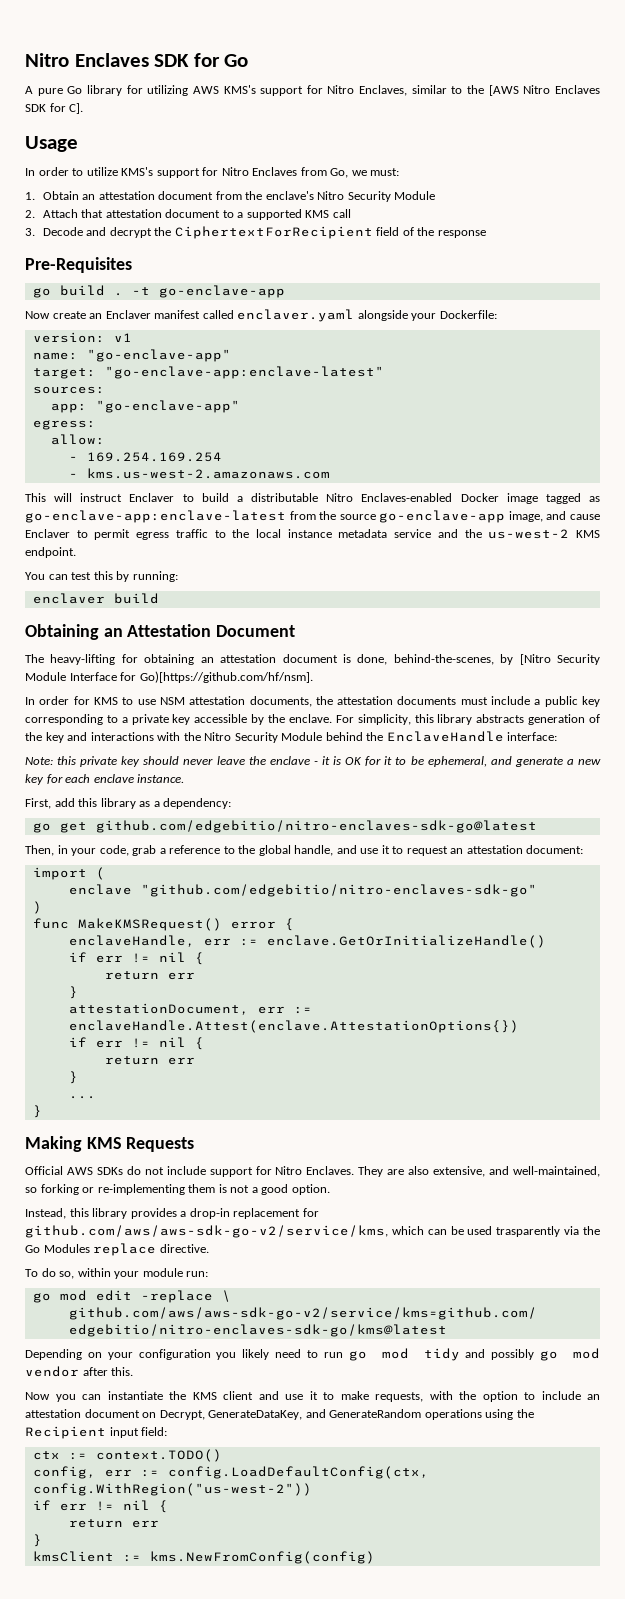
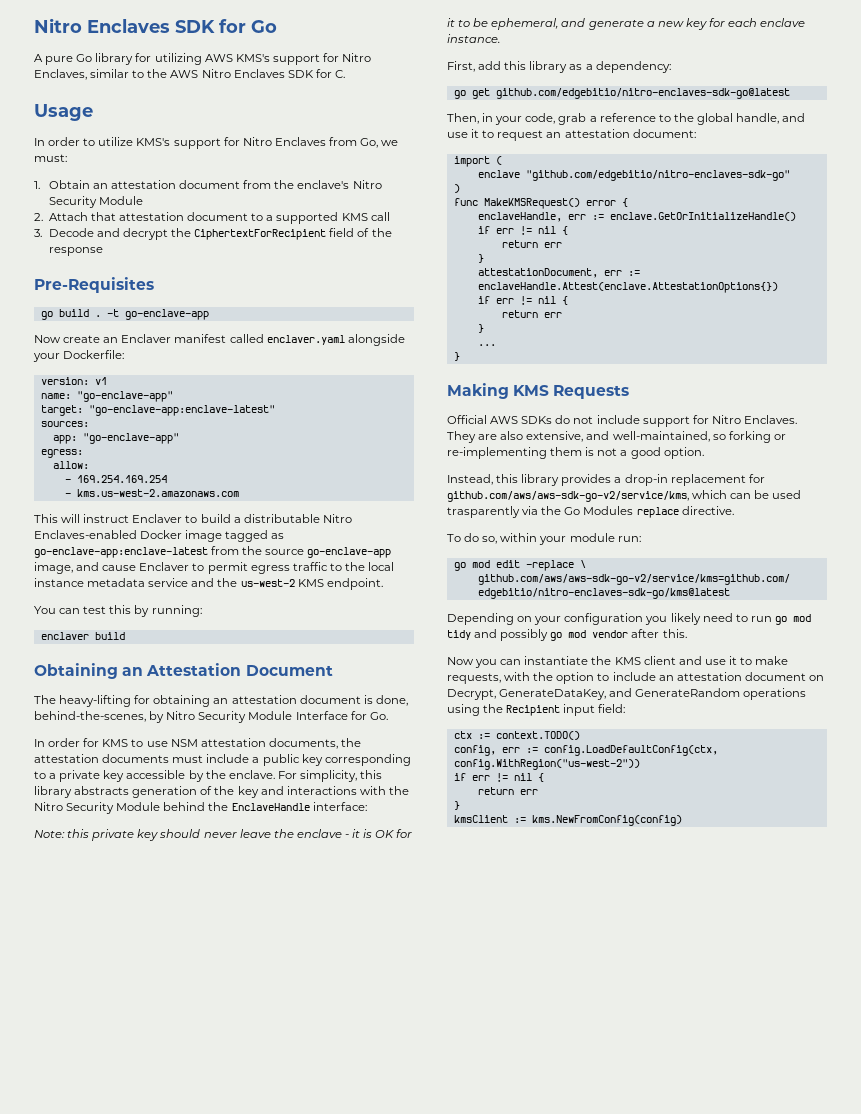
- A pure Go library for utilizing AWS KMS's support for Nitro Enclaves, similar to the [AWS Nitro Enclaves SDK for C].
+ A pure Go library for utilizing AWS KMS's support for Nitro Enclaves, similar to the AWS Nitro Enclaves SDK for C.
- The heavy-lifting for obtaining an attestation document is done, behind-the-scenes, by [Nitro Security Module Interface for Go)[https://github.com/hf/nsm].
+ The heavy-lifting for obtaining an attestation document is done, behind-the-scenes, by Nitro Security Module Interface for Go.

